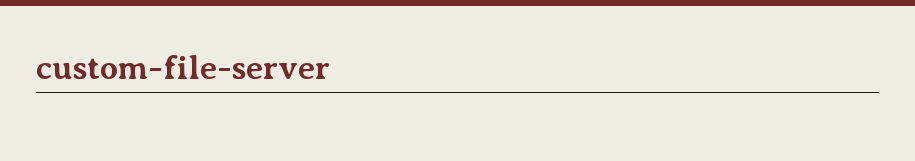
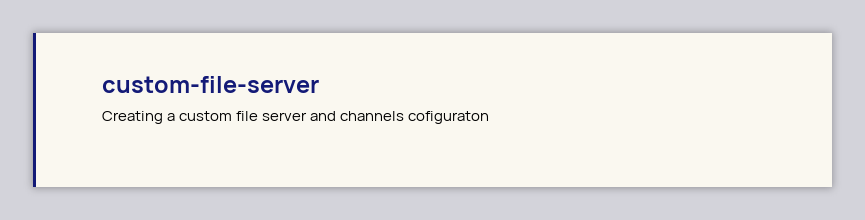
+ Creating a custom file server and channels cofiguraton

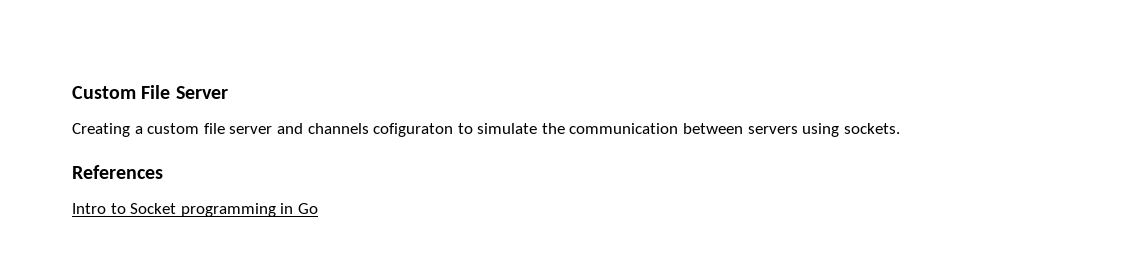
- custom-file-server
+ Custom File Server
- Creating a custom file server and channels cofiguraton
+ Creating a custom file server and channels cofiguraton to simulate the communication between servers using sockets.
+ References
+ Intro to Socket programming in Go

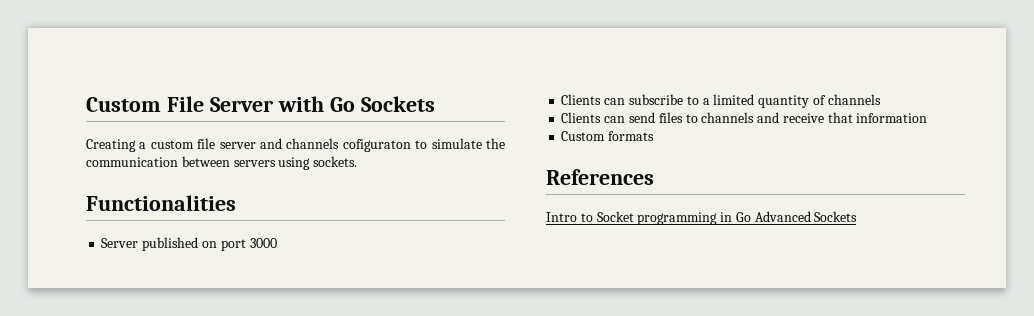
- Custom File Server
+ Custom File Server with Go Sockets
+ Functionalities
+ Server published on port 3000
+ Clients can subscribe to a limited quantity of channels
+ Clients can send files to channels and receive that information
+ Custom formats
- Intro to Socket programming in Go
+ Intro to Socket programming in Go Advanced Sockets

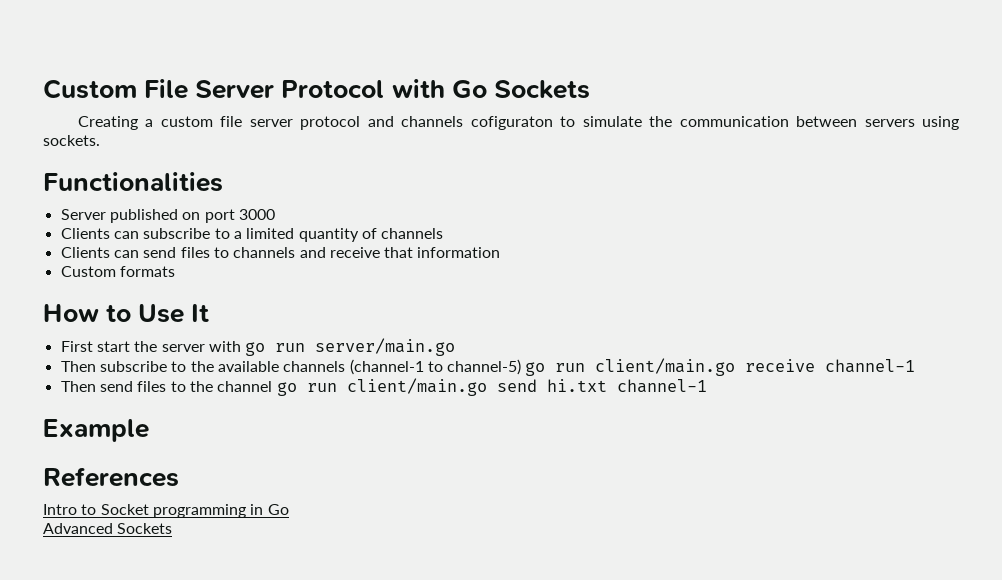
- Custom File Server with Go Sockets
+ Custom File Server Protocol with Go Sockets
- Creating a custom file server and channels cofiguraton to simulate the communication between servers using sockets.
+ Creating a custom file server protocol and channels cofiguraton to simulate the communication between servers using sockets.
+ How to Use It
+ First start the server with go run server/main.go
+ Then subscribe to the available channels (channel-1 to channel-5) go run client/main.go receive channel-1
+ Then send files to the channel go run client/main.go send hi.txt channel-1
+ Example
- Intro to Socket programming in Go Advanced Sockets
+ Intro to Socket programming in Go
+ Advanced Sockets

